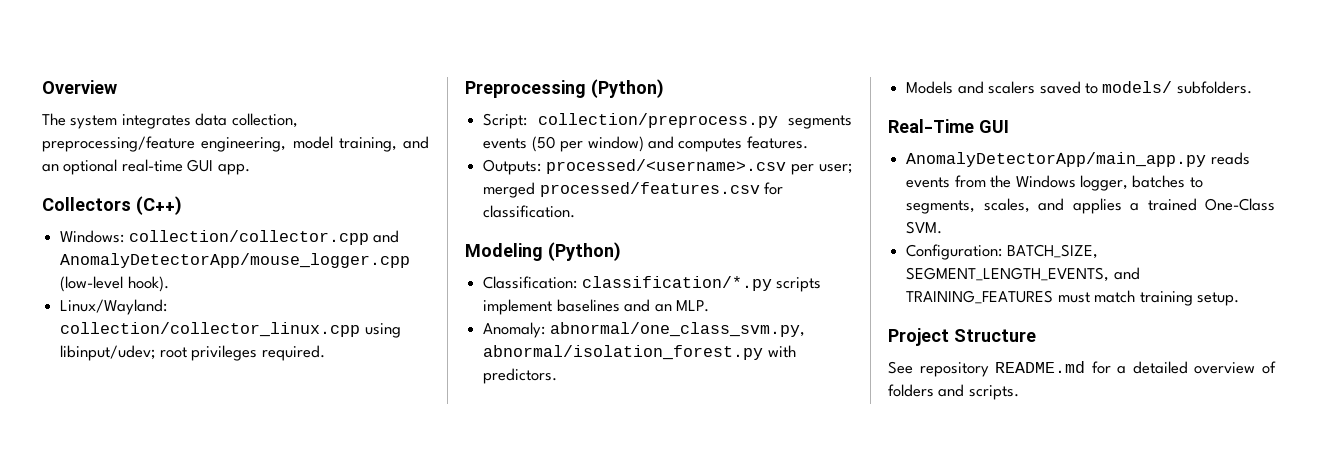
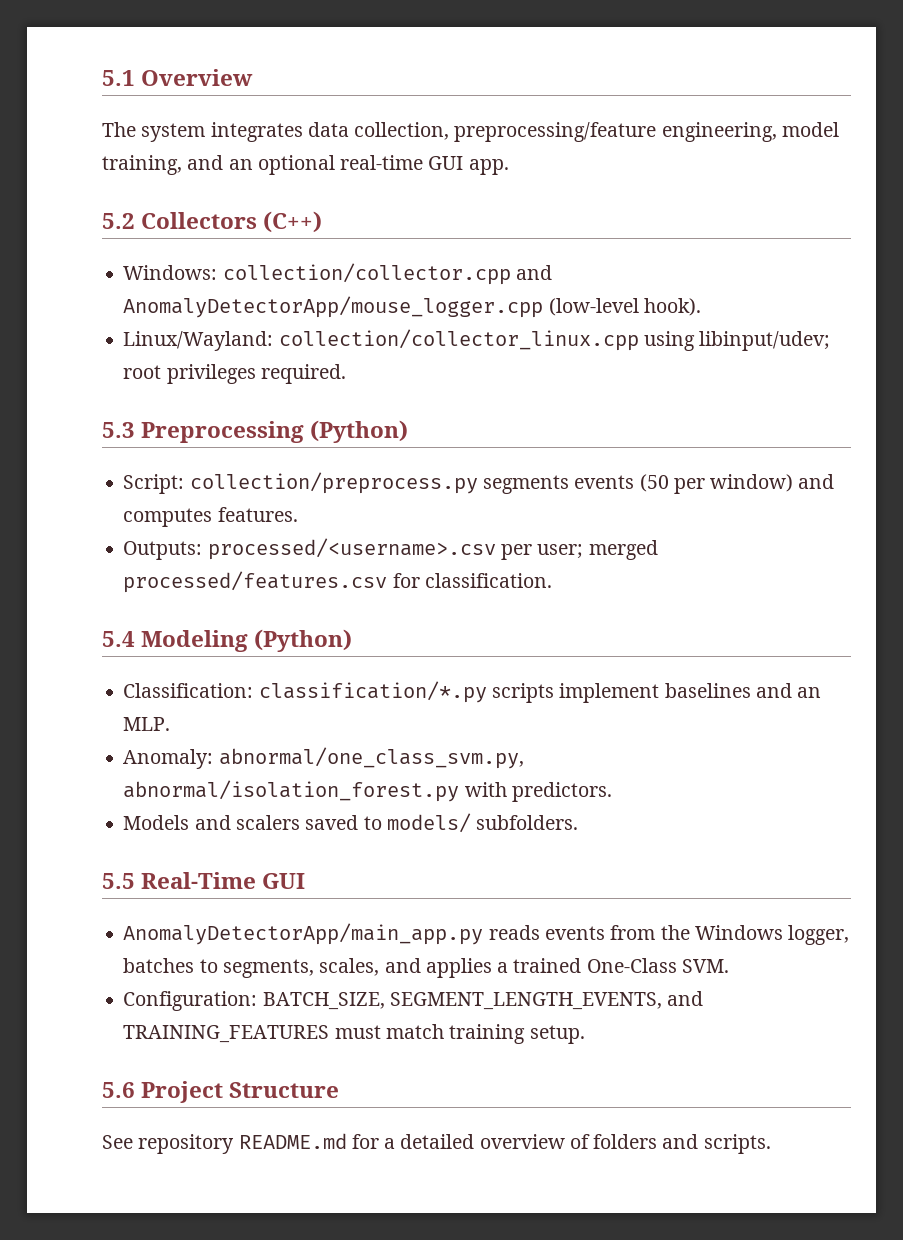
- Overview
+ 5.1 Overview
- Collectors (C++)
+ 5.2 Collectors (C++)
- Preprocessing (Python)
+ 5.3 Preprocessing (Python)
- Modeling (Python)
+ 5.4 Modeling (Python)
- Real-Time GUI
+ 5.5 Real-Time GUI
- Project Structure
+ 5.6 Project Structure

